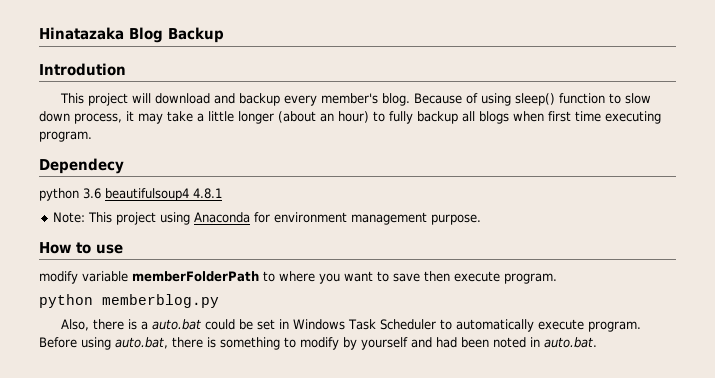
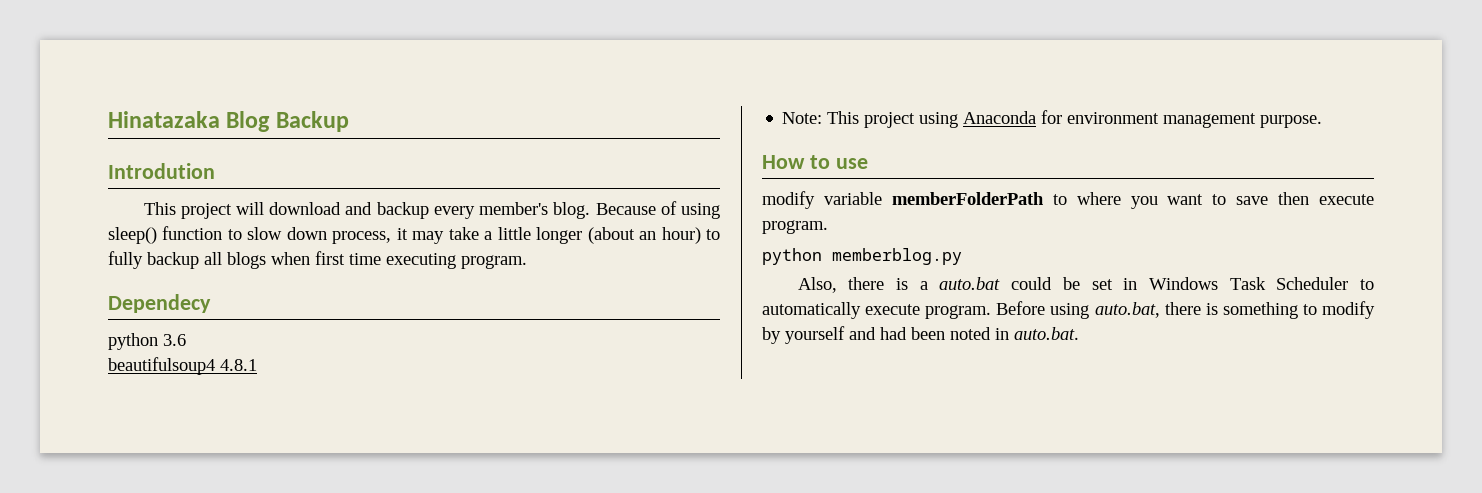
- python 3.6 beautifulsoup4 4.8.1
+ python 3.6
+ beautifulsoup4 4.8.1

